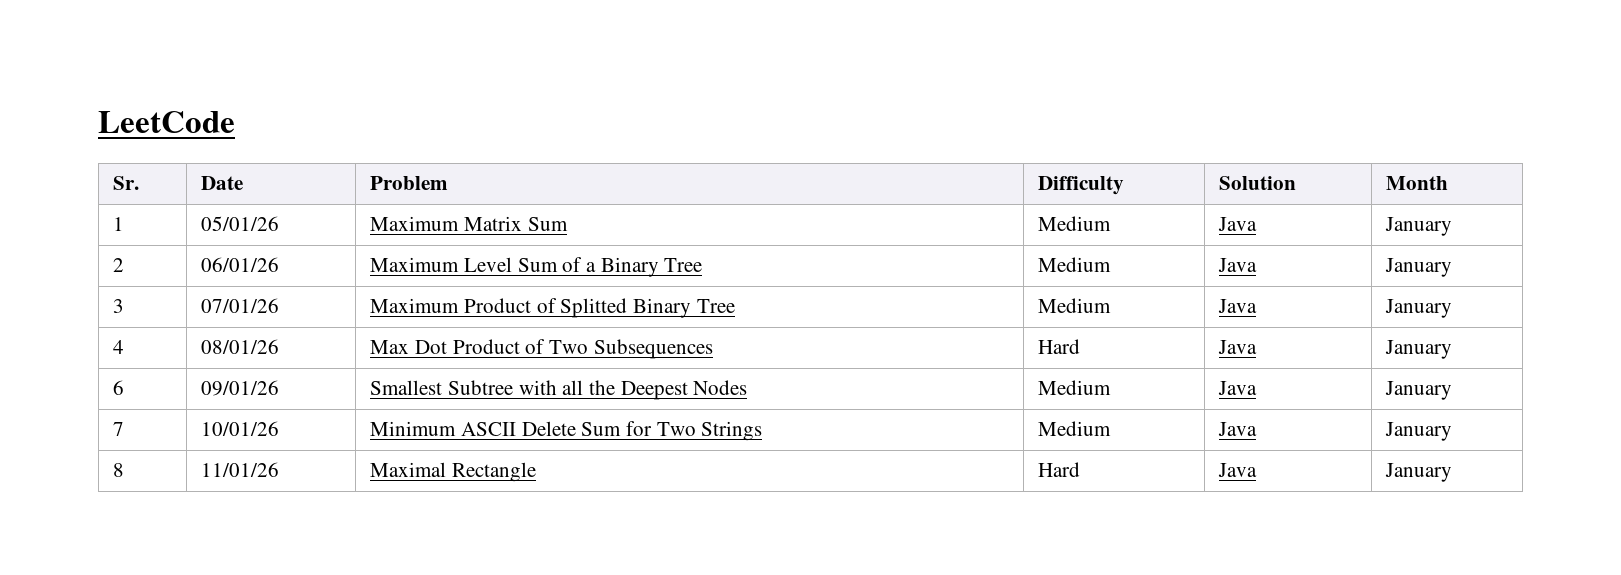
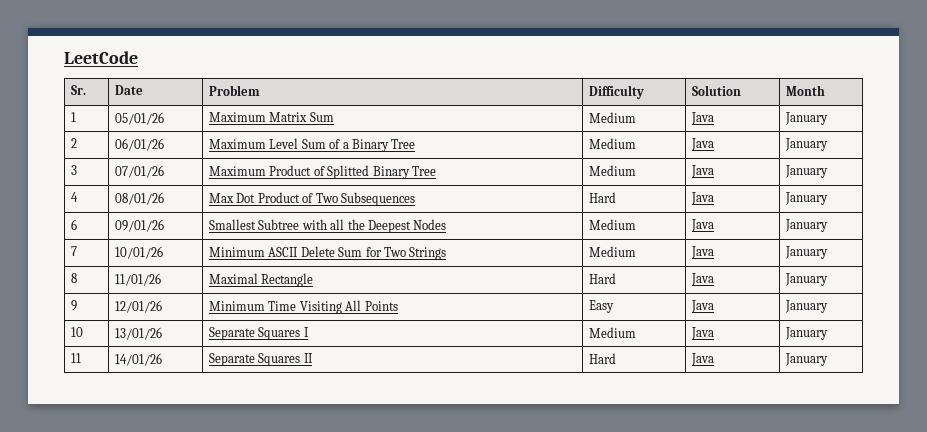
+ 9 | 12/01/26 | Minimum Time Visiting All Points | Easy | Java | January
+ 10 | 13/01/26 | Separate Squares I | Medium | Java | January
+ 11 | 14/01/26 | Separate Squares II | Hard | Java | January

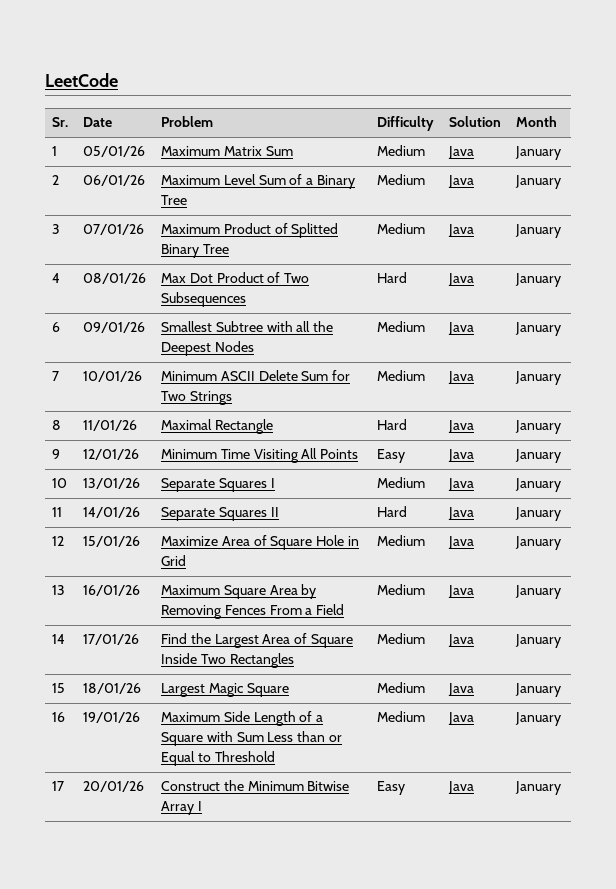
+ 12 | 15/01/26 | Maximize Area of Square Hole in Grid | Medium | Java | January
+ 13 | 16/01/26 | Maximum Square Area by Removing Fences From a Field | Medium | Java | January
+ 14 | 17/01/26 | Find the Largest Area of Square Inside Two Rectangles | Medium | Java | January
+ 15 | 18/01/26 | Largest Magic Square | Medium | Java | January
+ 16 | 19/01/26 | Maximum Side Length of a Square with Sum Less than or Equal to Threshold | Medium | Java | January
+ 17 | 20/01/26 | Construct the Minimum Bitwise Array I | Easy | Java | January

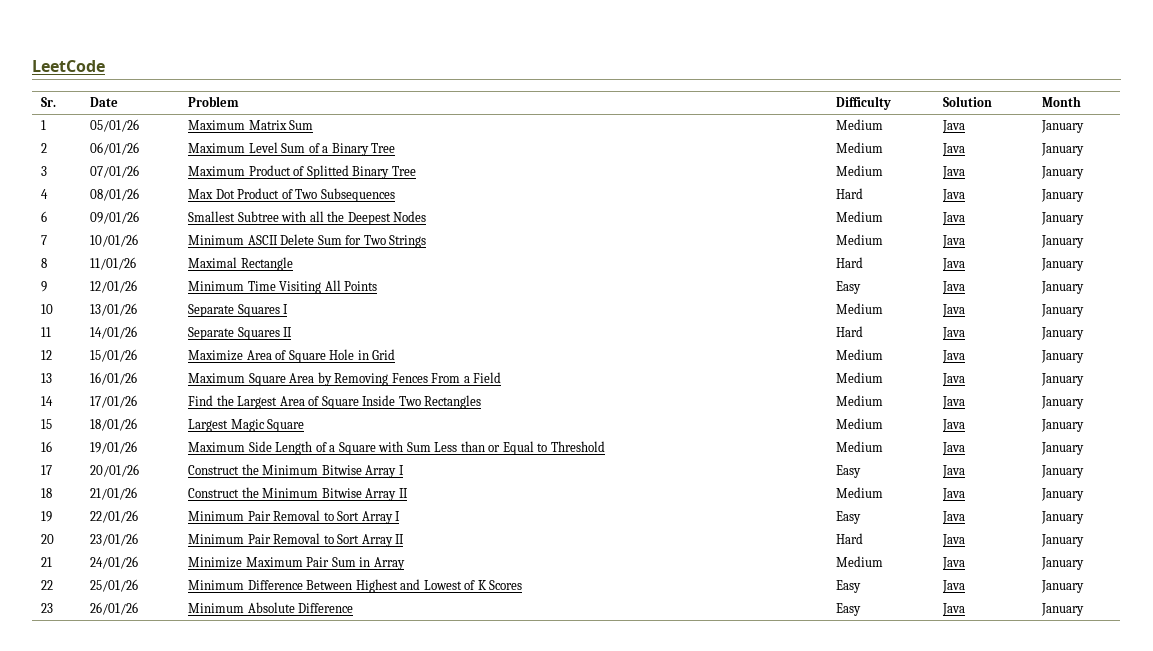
+ 18 | 21/01/26 | Construct the Minimum Bitwise Array II | Medium | Java | January
+ 19 | 22/01/26 | Minimum Pair Removal to Sort Array I | Easy | Java | January
+ 20 | 23/01/26 | Minimum Pair Removal to Sort Array II | Hard | Java | January
+ 21 | 24/01/26 | Minimize Maximum Pair Sum in Array | Medium | Java | January
+ 22 | 25/01/26 | Minimum Difference Between Highest and Lowest of K Scores | Easy | Java | January
+ 23 | 26/01/26 | Minimum Absolute Difference | Easy | Java | January

